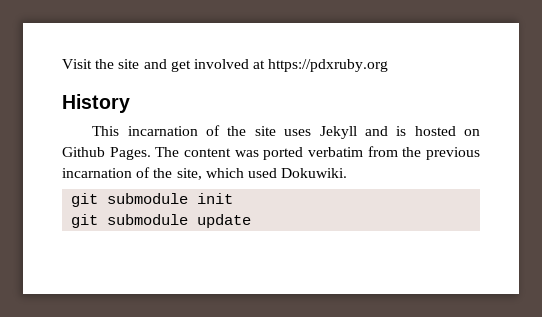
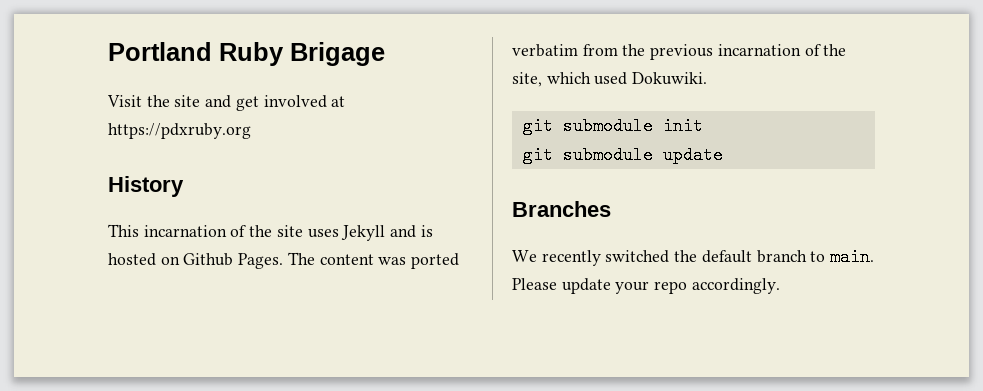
+ Portland Ruby Brigage
+ Branches
+ We recently switched the default branch to main. Please update your repo accordingly.

